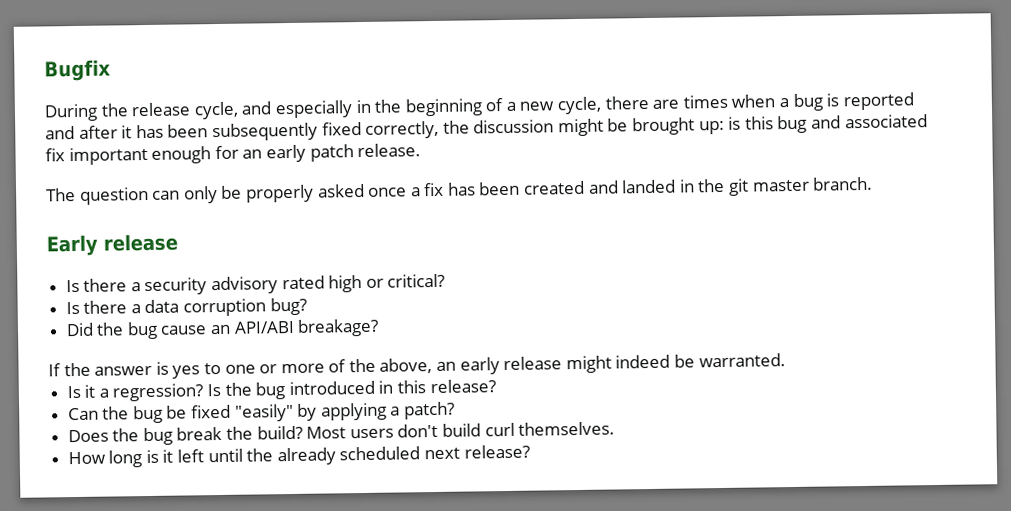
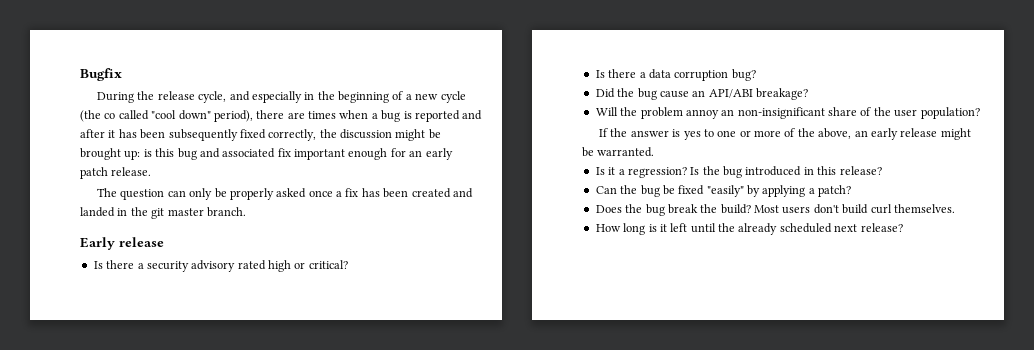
- During the release cycle, and especially in the beginning of a new cycle, there are times when a bug is reported and after it has been subsequently fixed correctly, the discussion might be brought up: is this bug and associated fix important enough for an early patch release.
+ During the release cycle, and especially in the beginning of a new cycle (the co called "cool down" period), there are times when a bug is reported and after it has been subsequently fixed correctly, the discussion might be brought up: is this bug and associated fix important enough for an early patch release.
+ Will the problem annoy an non-insignificant share of the user population?
- If the answer is yes to one or more of the above, an early release might indeed be warranted.
+ If the answer is yes to one or more of the above, an early release might be warranted.

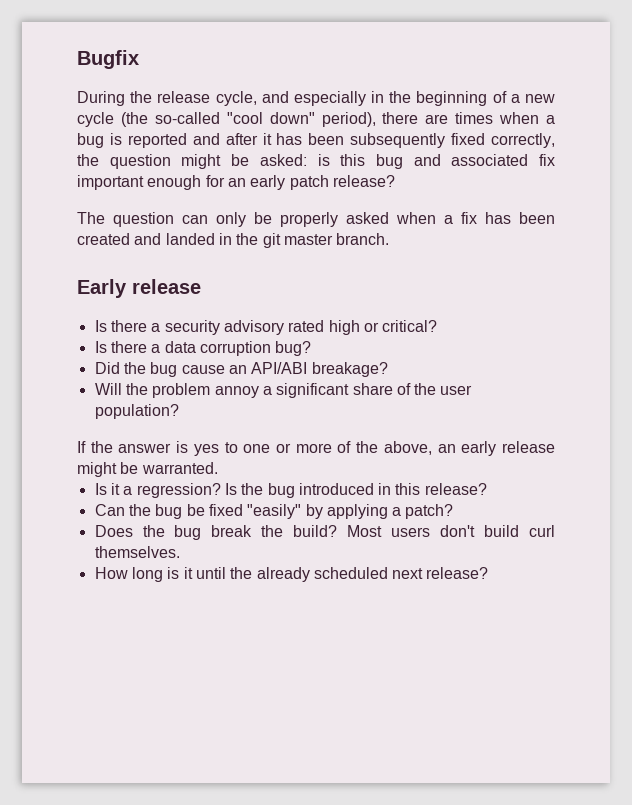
- During the release cycle, and especially in the beginning of a new cycle (the co called "cool down" period), there are times when a bug is reported and after it has been subsequently fixed correctly, the discussion might be brought up: is this bug and associated fix important enough for an early patch release.
+ During the release cycle, and especially in the beginning of a new cycle (the so-called "cool down" period), there are times when a bug is reported and after it has been subsequently fixed correctly, the question might be asked: is this bug and associated fix important enough for an early patch release?
- The question can only be properly asked once a fix has been created and landed in the git master branch.
+ The question can only be properly asked when a fix has been created and landed in the git master branch.
- Will the problem annoy an non-insignificant share of the user population?
+ Will the problem annoy a significant share of the user population?
- How long is it left until the already scheduled next release?
+ How long is it until the already scheduled next release?

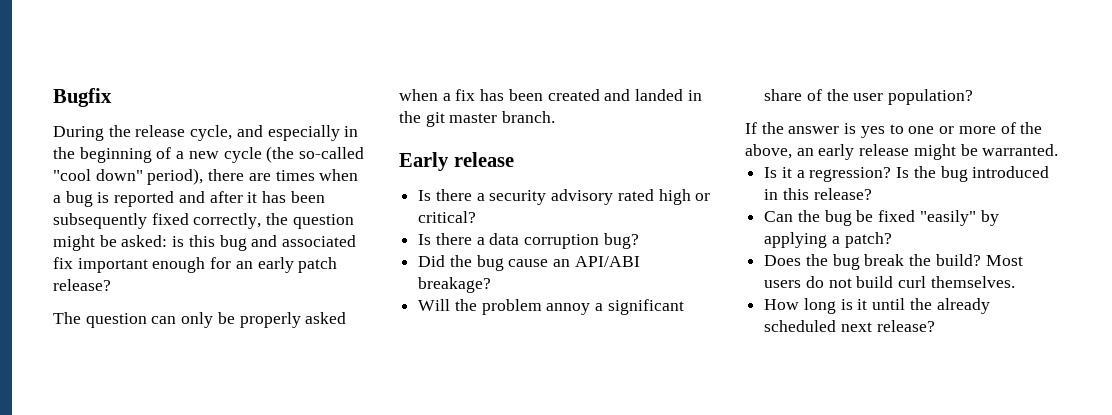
- Most users don't build curl themselves.
+ Most users do not build curl themselves.

